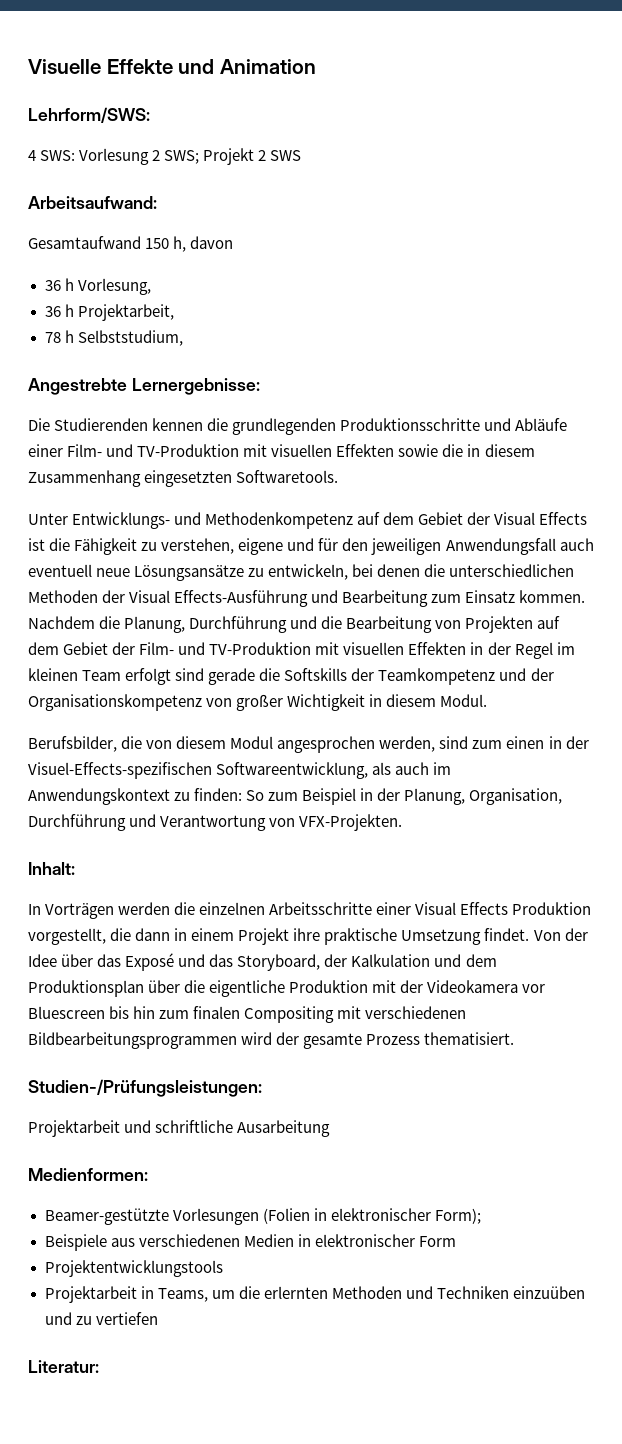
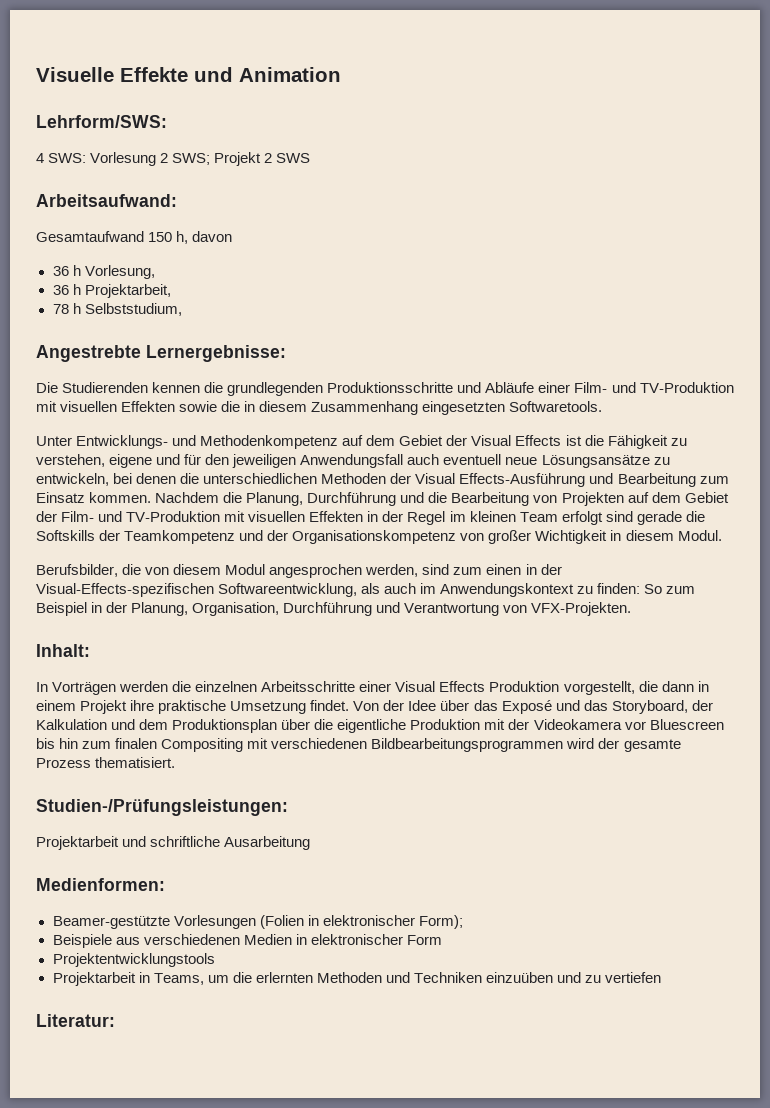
- Berufsbilder, die von diesem Modul angesprochen werden, sind zum einen in der Visuel-Effects-spezifischen Softwareentwicklung, als auch im Anwendungskontext zu finden: So zum Beispiel in der Planung, Organisation, Durchführung und Verantwortung von VFX-Projekten.
+ Berufsbilder, die von diesem Modul angesprochen werden, sind zum einen in der Visual-Effects-spezifischen Softwareentwicklung, als auch im Anwendungskontext zu finden: So zum Beispiel in der Planung, Organisation, Durchführung und Verantwortung von VFX-Projekten.

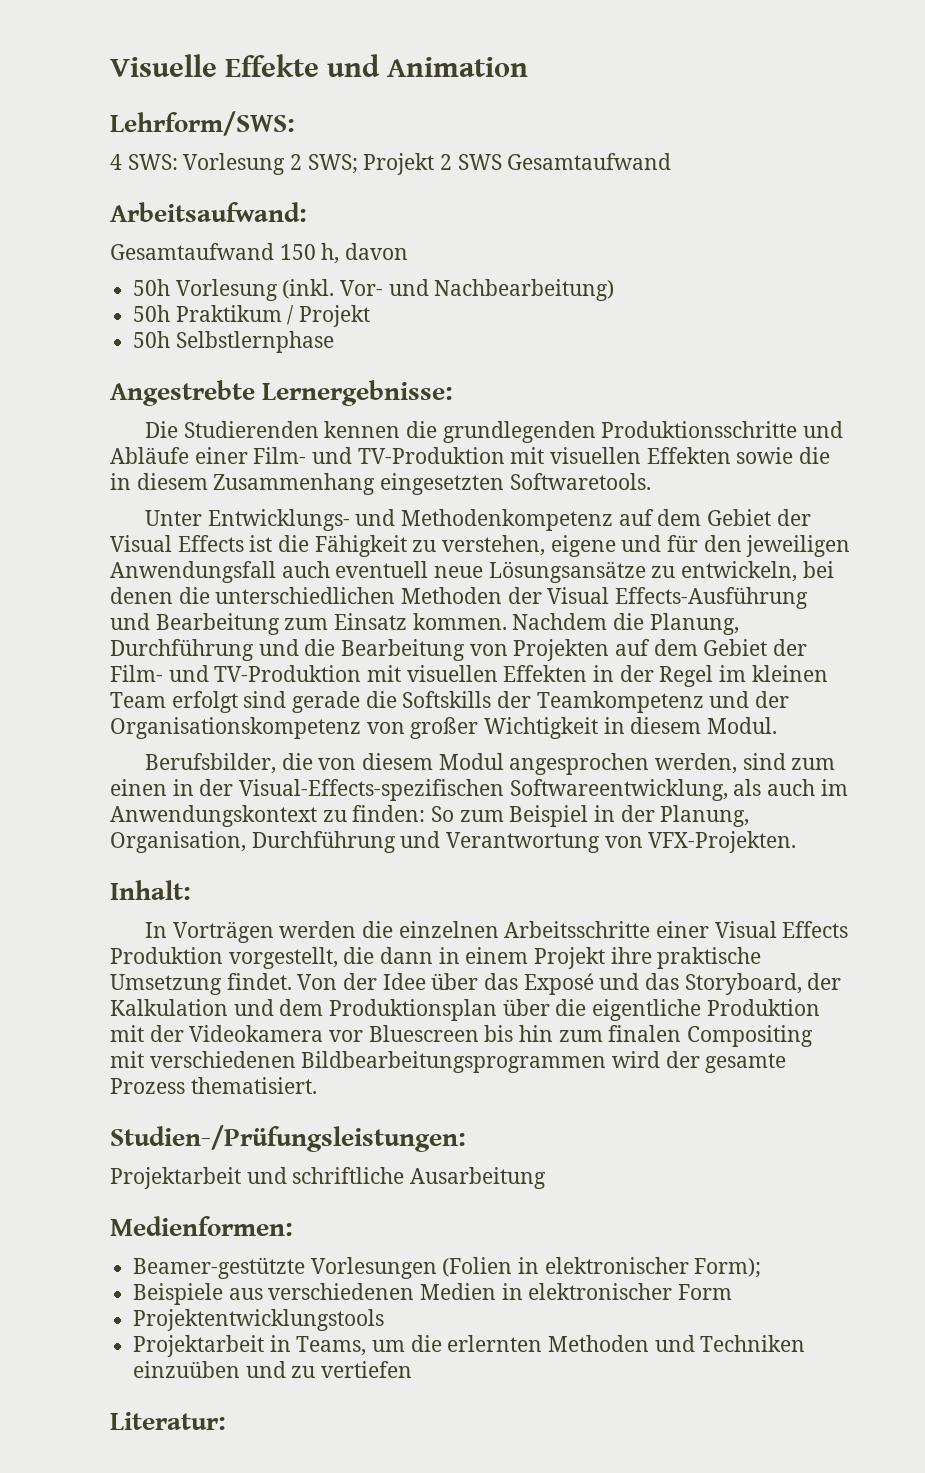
- 4 SWS: Vorlesung 2 SWS; Projekt 2 SWS
+ 4 SWS: Vorlesung 2 SWS; Projekt 2 SWS Gesamtaufwand
- 36 h Vorlesung,
- 36 h Projektarbeit,
- 78 h Selbststudium,
+ 50h Vorlesung (inkl. Vor- und Nachbearbeitung)
+ 50h Praktikum / Projekt
+ 50h Selbstlernphase

